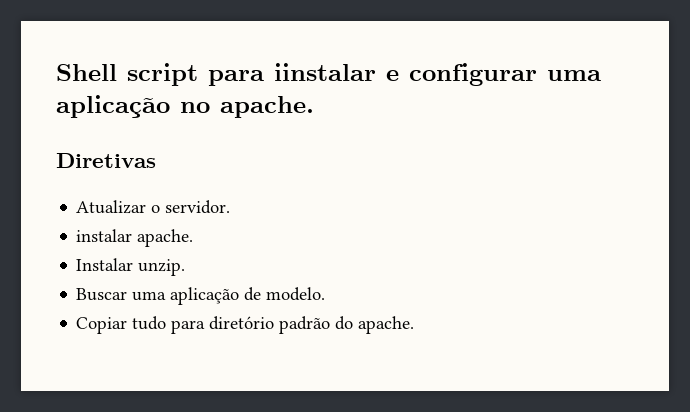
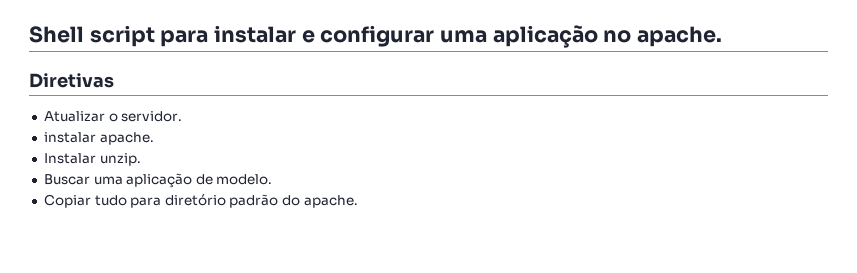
- Shell script para iinstalar e configurar uma aplicação no apache.
+ Shell script para instalar e configurar uma aplicação no apache.

